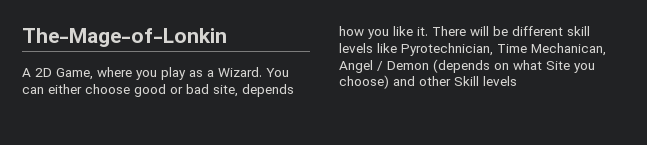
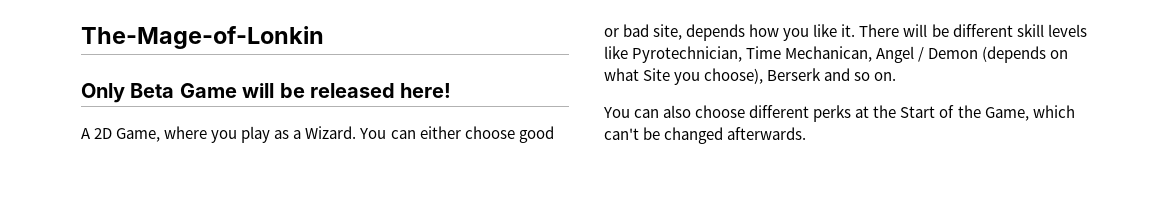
+ Only Beta Game will be released here!
- There will be different skill levels like Pyrotechnician, Time Mechanican, Angel / Demon (depends on what Site you choose) and other Skill levels
+ There will be different skill levels like Pyrotechnician, Time Mechanican, Angel / Demon (depends on what Site you choose), Berserk and so on.
+ You can also choose different perks at the Start of the Game, which can't be changed afterwards.

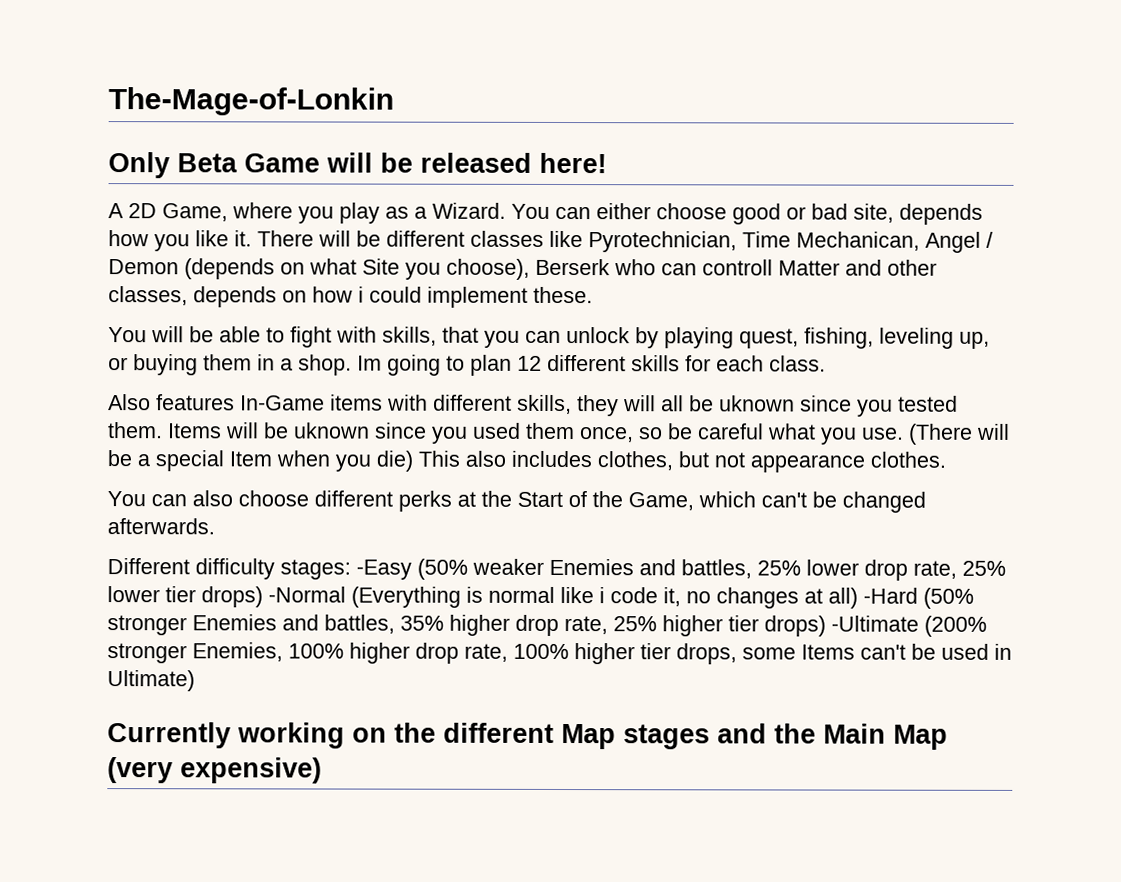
- There will be different skill levels like Pyrotechnician, Time Mechanican, Angel / Demon (depends on what Site you choose), Berserk and so on.
+ There will be different classes like Pyrotechnician, Time Mechanican, Angel / Demon (depends on what Site you choose), Berserk who can controll Matter and other classes, depends on how i could implement these.
+ You will be able to fight with skills, that you can unlock by playing quest, fishing, leveling up, or buying them in a shop. Im going to plan 12 different skills for each class.
+ Also features In-Game items with different skills, they will all be uknown since you tested them. Items will be uknown since you used them once, so be careful what you use. (There will be a special Item when you die) This also includes clothes, but not appearance clothes.
+ Different difficulty stages: -Easy (50% weaker Enemies and battles, 25% lower drop rate, 25% lower tier drops) -Normal (Everything is normal like i code it, no changes at all) -Hard (50% stronger Enemies and battles, 35% higher drop rate, 25% higher tier drops) -Ultimate (200% stronger Enemies, 100% higher drop rate, 100% higher tier drops, some Items can't be used in Ultimate)
+ Currently working on the different Map stages and the Main Map (very expensive)

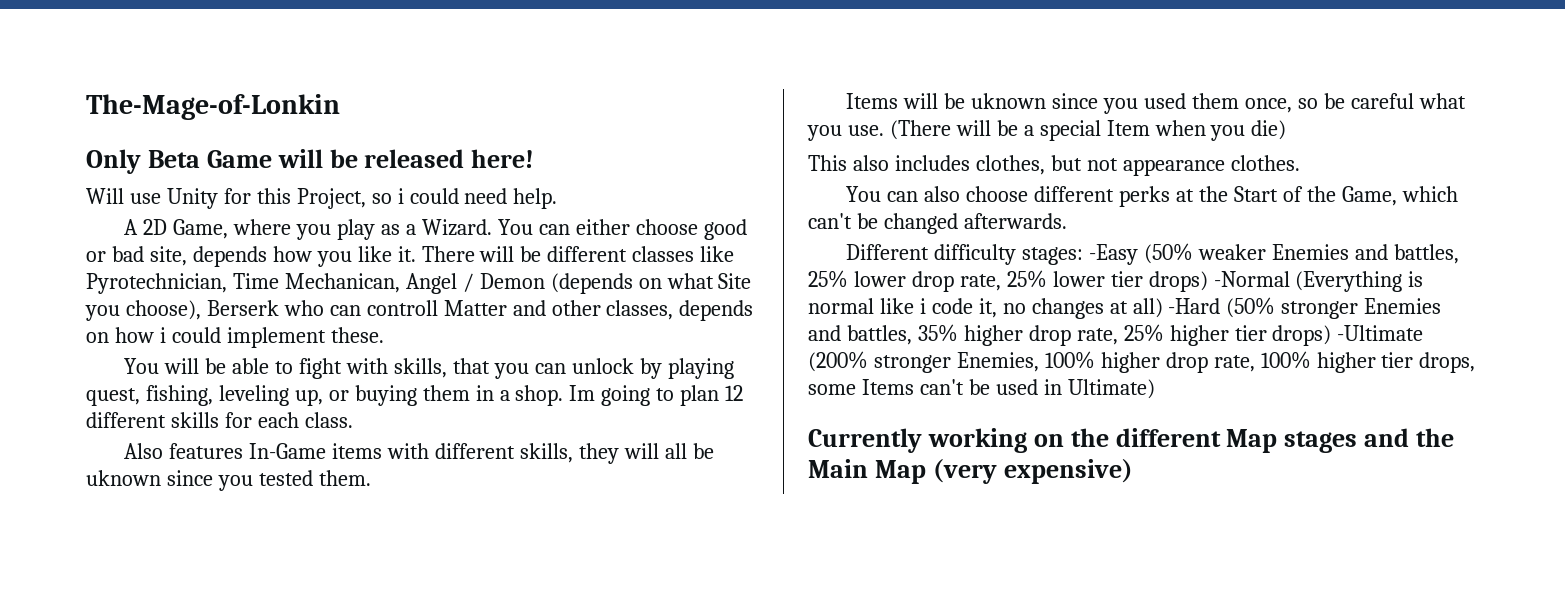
+ Will use Unity for this Project, so i could need help.
- Also features In-Game items with different skills, they will all be uknown since you tested them. Items will be uknown since you used them once, so be careful what you use.
+ Also features In-Game items with different skills, they will all be uknown since you tested them.
+ Items will be uknown since you used them once, so be careful what you use.
- (There will be a special Item when you die) This also includes clothes, but not appearance clothes.
+ (There will be a special Item when you die)
+ This also includes clothes, but not appearance clothes.

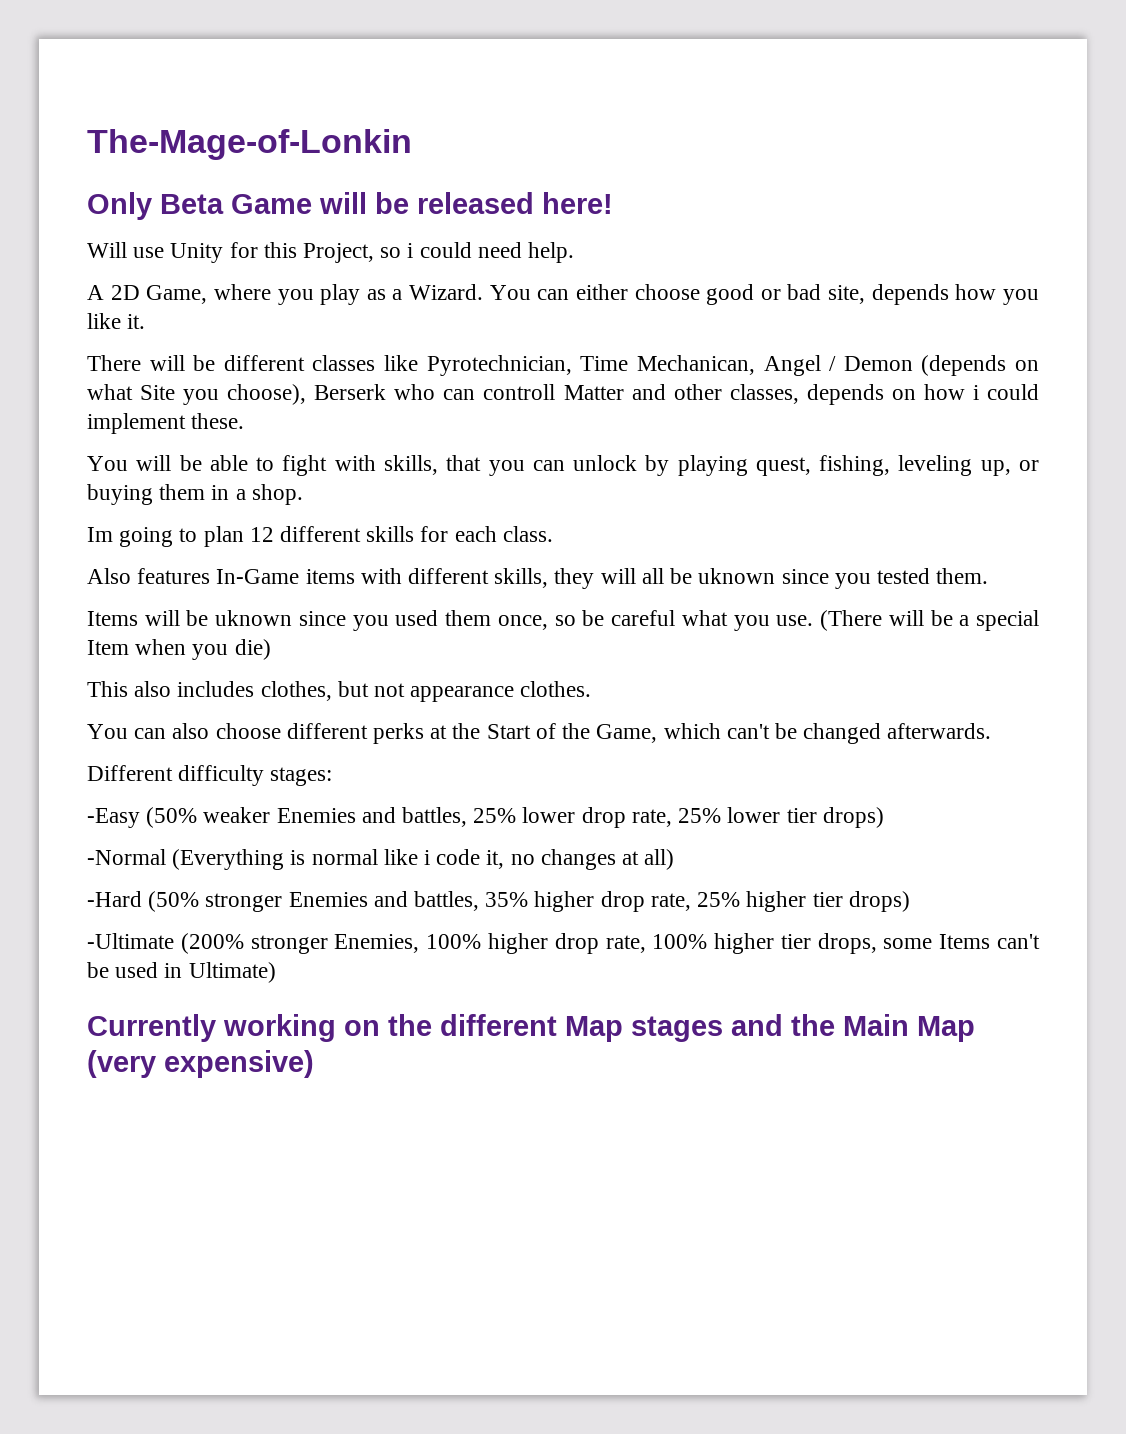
- You can either choose good or bad site, depends how you like it. There will be different classes like Pyrotechnician, Time Mechanican, Angel / Demon (depends on what Site you choose), Berserk who can controll Matter and other classes, depends on how i could implement these.
+ You can either choose good or bad site, depends how you like it.
+ There will be different classes like Pyrotechnician, Time Mechanican, Angel / Demon (depends on what Site you choose), Berserk who can controll Matter and other classes, depends on how i could implement these.
- You will be able to fight with skills, that you can unlock by playing quest, fishing, leveling up, or buying them in a shop. Im going to plan 12 different skills for each class.
+ You will be able to fight with skills, that you can unlock by playing quest, fishing, leveling up, or buying them in a shop.
+ Im going to plan 12 different skills for each class.
- Different difficulty stages: -Easy (50% weaker Enemies and battles, 25% lower drop rate, 25% lower tier drops) -Normal (Everything is normal like i code it, no changes at all) -Hard (50% stronger Enemies and battles, 35% higher drop rate, 25% higher tier drops) -Ultimate (200% stronger Enemies, 100% higher drop rate, 100% higher tier drops, some Items can't be used in Ultimate)
+ Different difficulty stages:
+ -Easy (50% weaker Enemies and battles, 25% lower drop rate, 25% lower tier drops)
+ -Normal (Everything is normal like i code it, no changes at all)
+ -Hard (50% stronger Enemies and battles, 35% higher drop rate, 25% higher tier drops)
+ -Ultimate (200% stronger Enemies, 100% higher drop rate, 100% higher tier drops, some Items can't be used in Ultimate)

